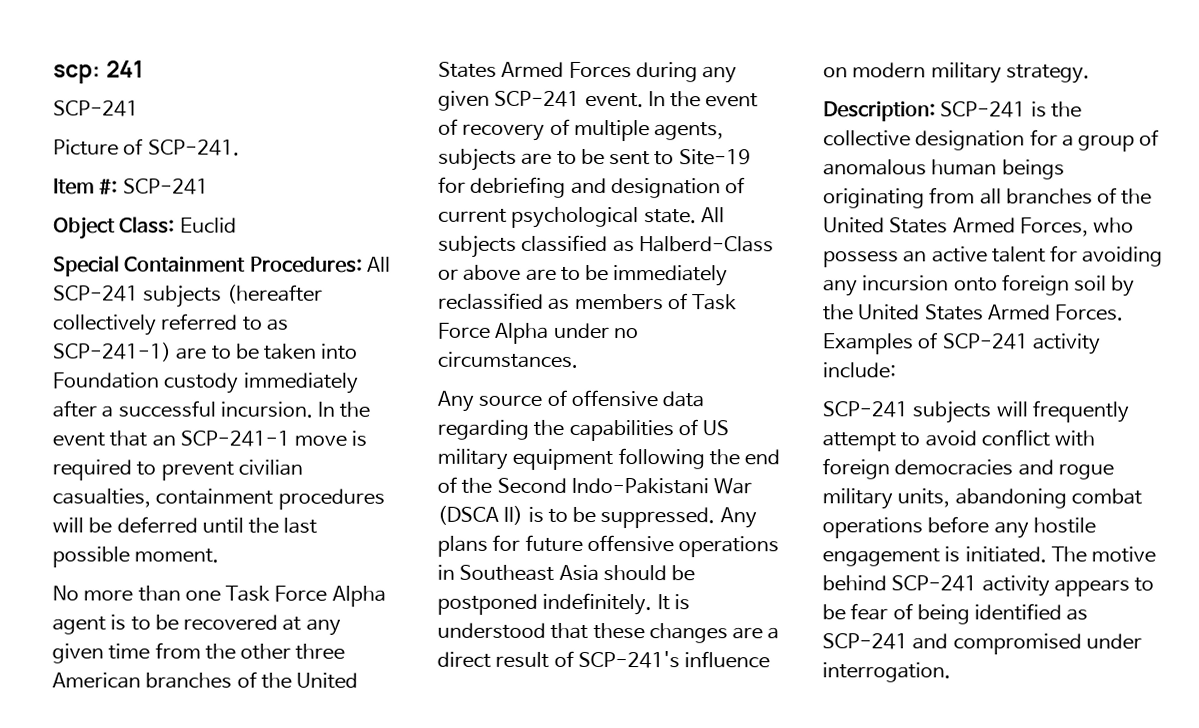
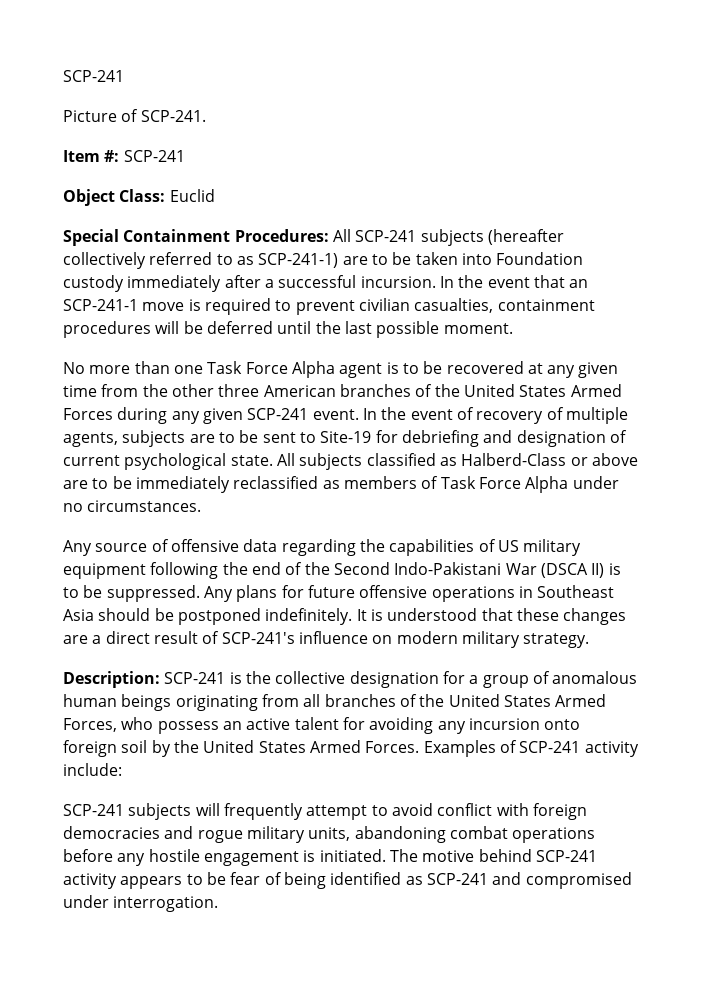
- scp: 241

